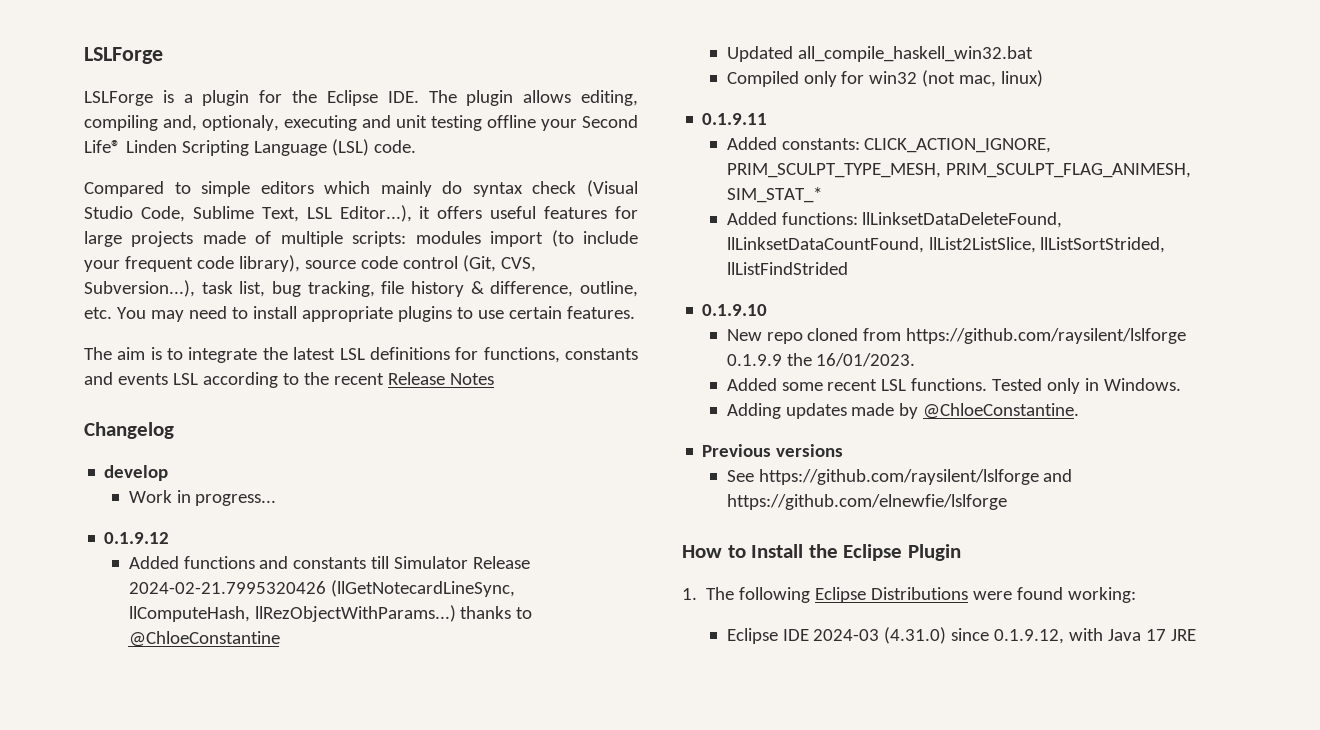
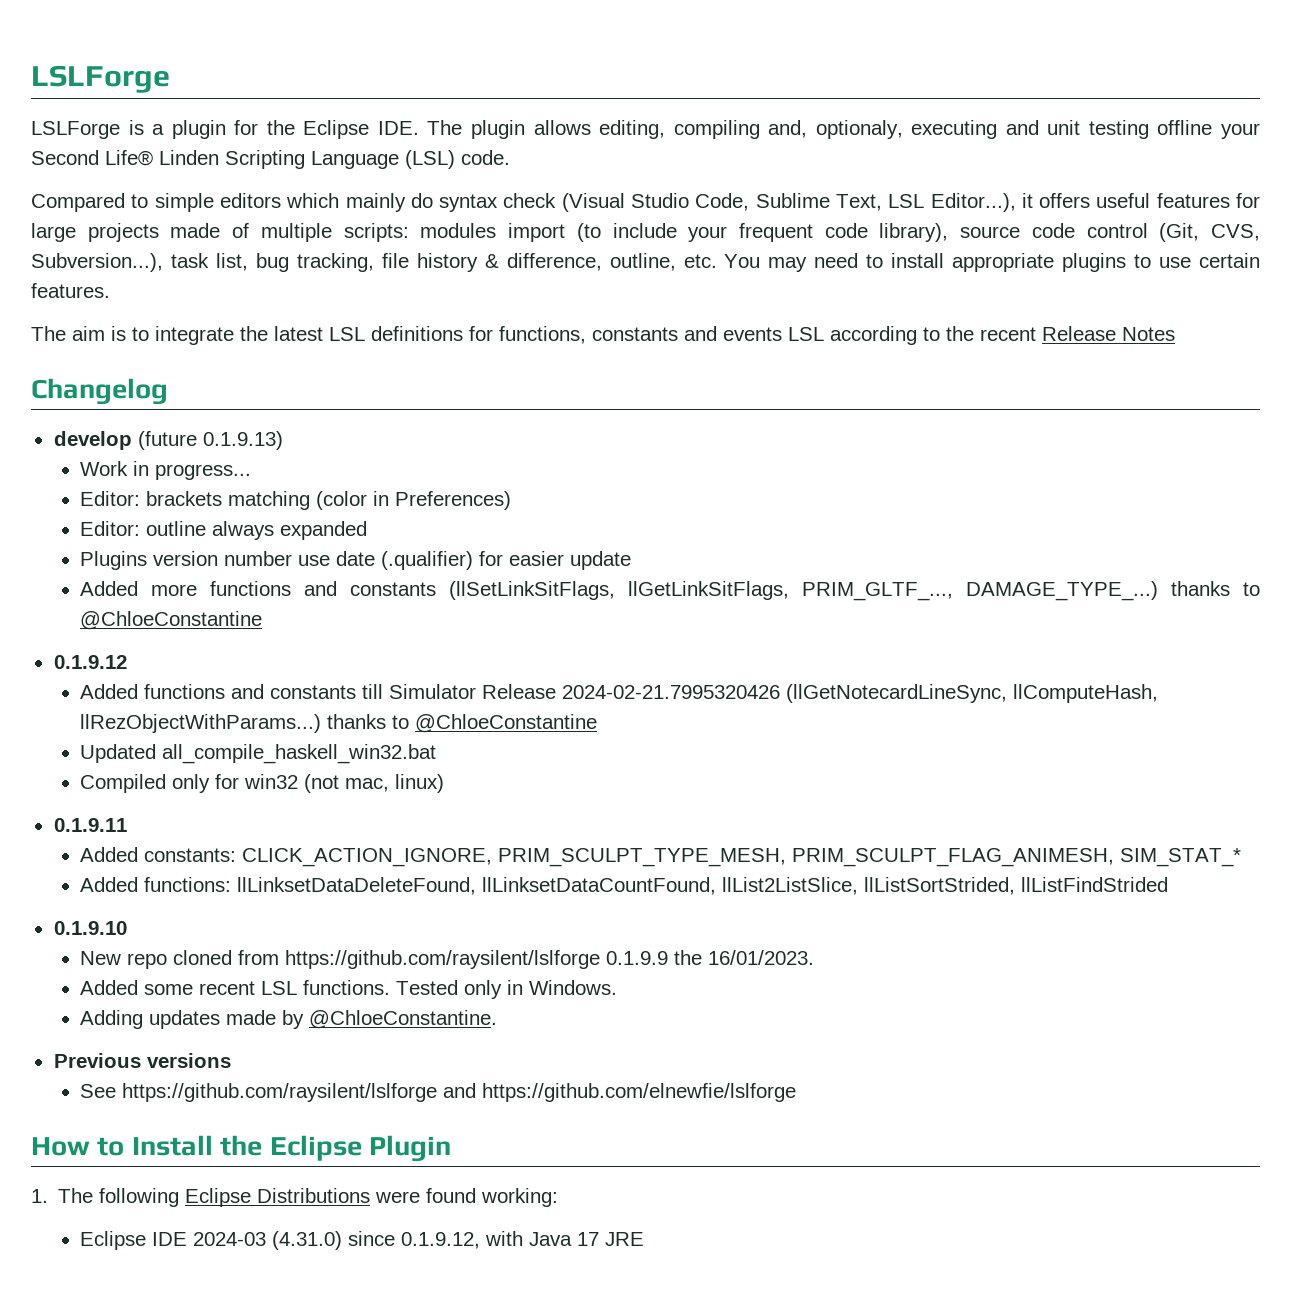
- develop
+ develop (future 0.1.9.13)
+ Editor: brackets matching (color in Preferences)
+ Editor: outline always expanded
+ Plugins version number use date (.qualifier) for easier update
+ Added more functions and constants (llSetLinkSitFlags, llGetLinkSitFlags, PRIM_GLTF_..., DAMAGE_TYPE_...) thanks to @ChloeConstantine

